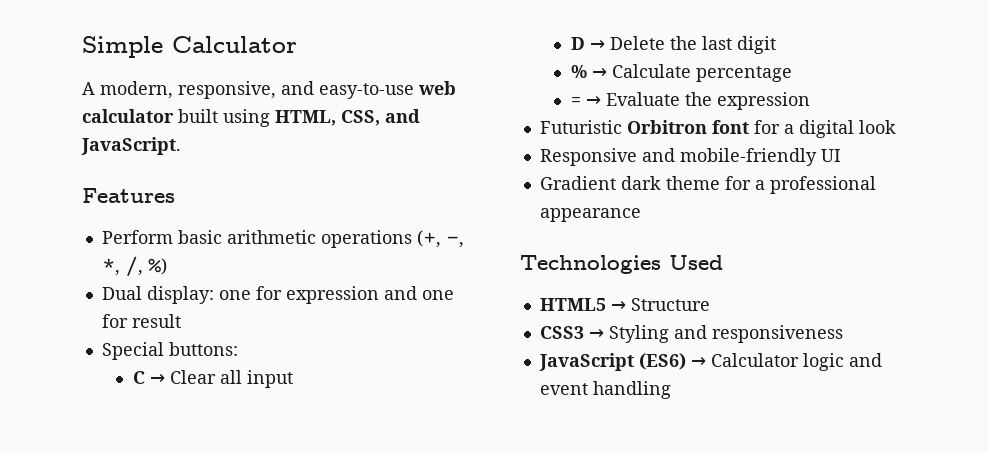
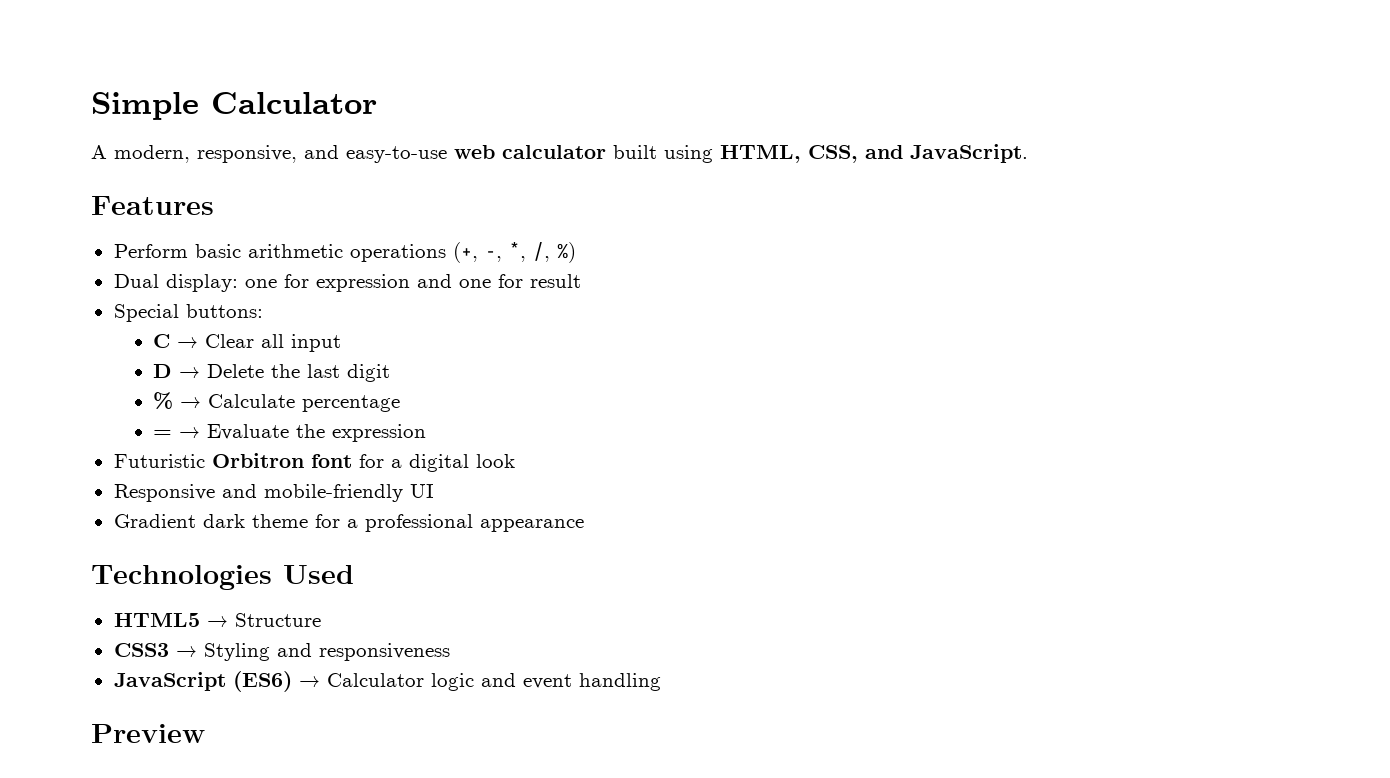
+ Preview

